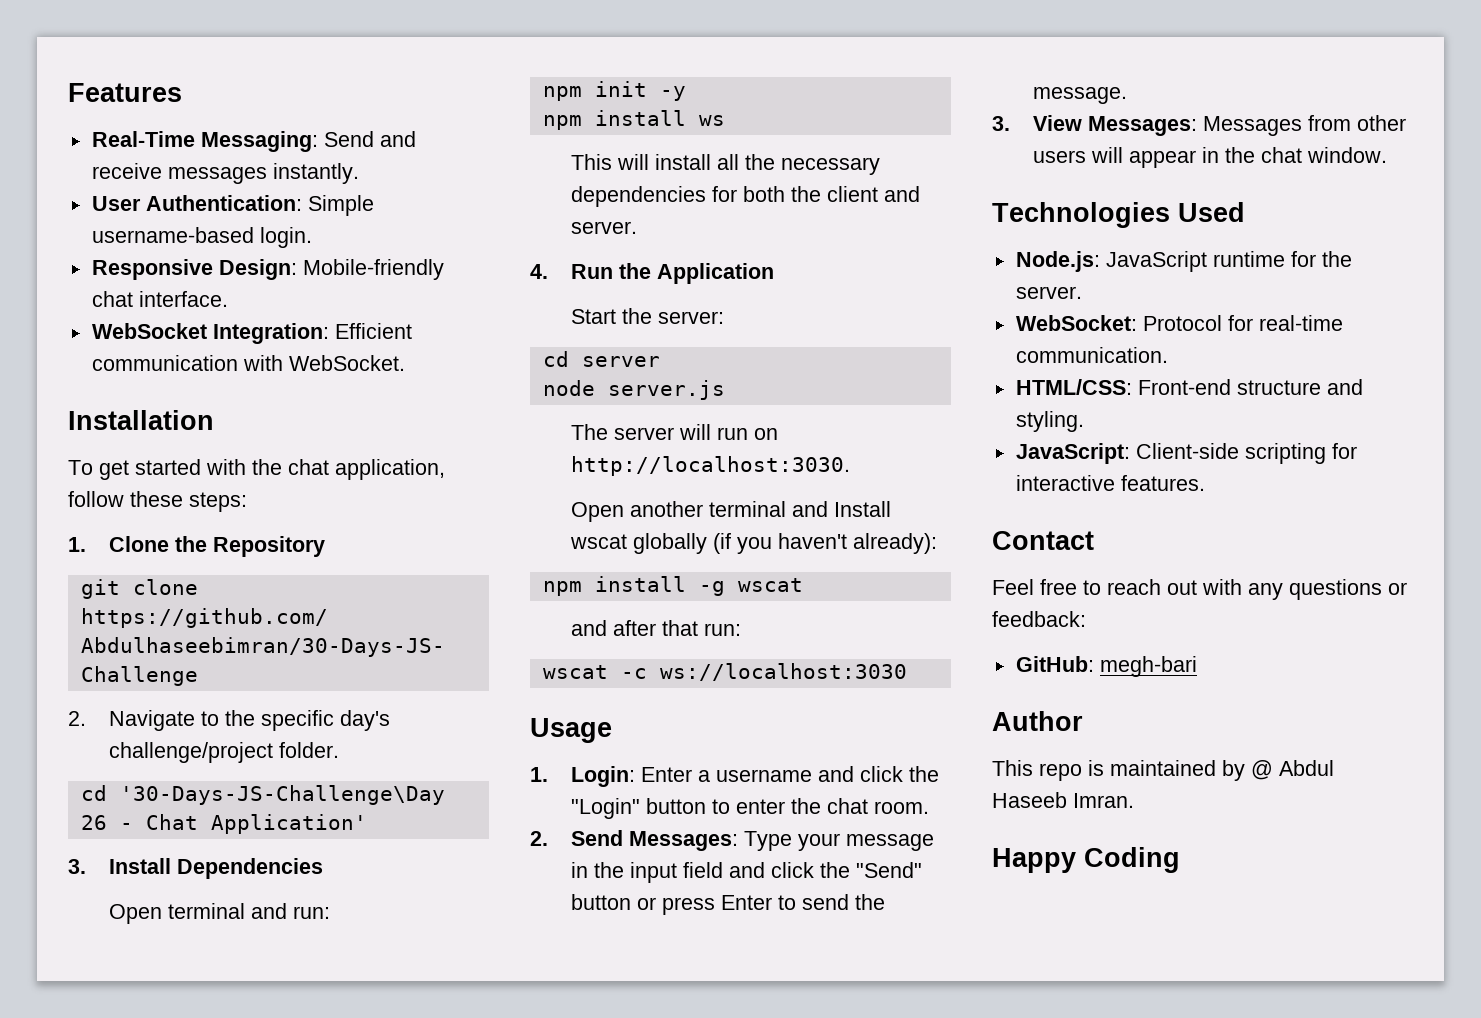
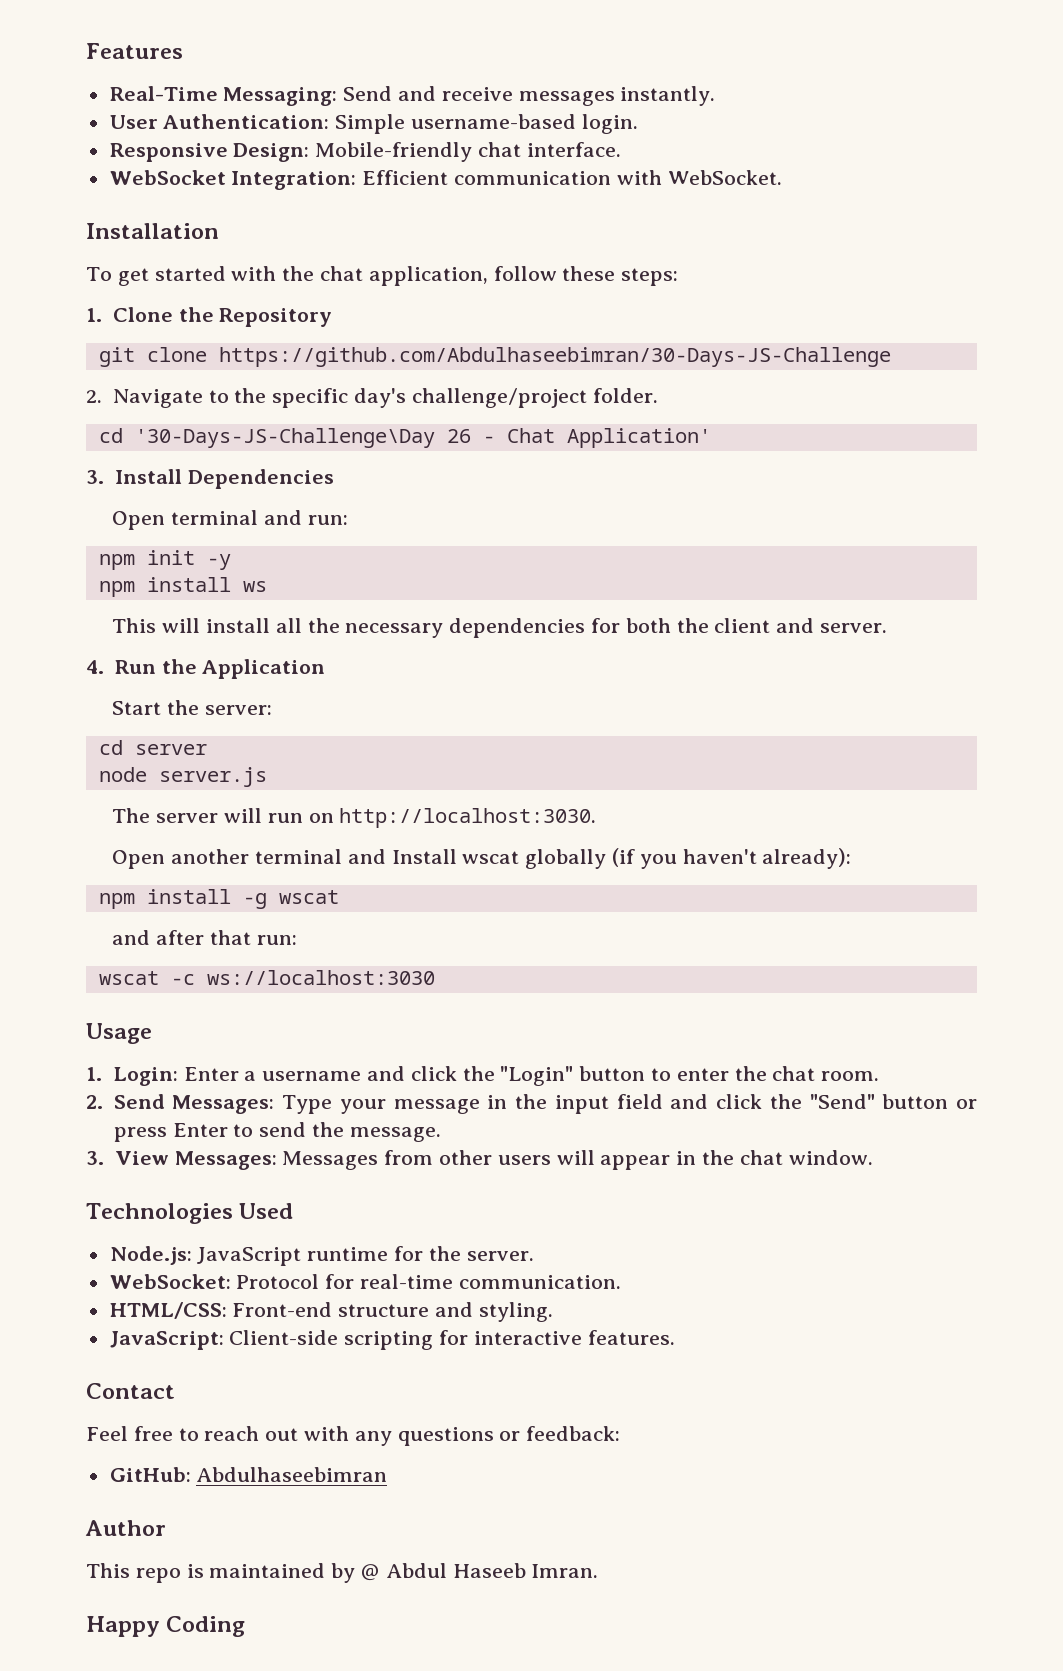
- GitHub: megh-bari
+ GitHub: Abdulhaseebimran

